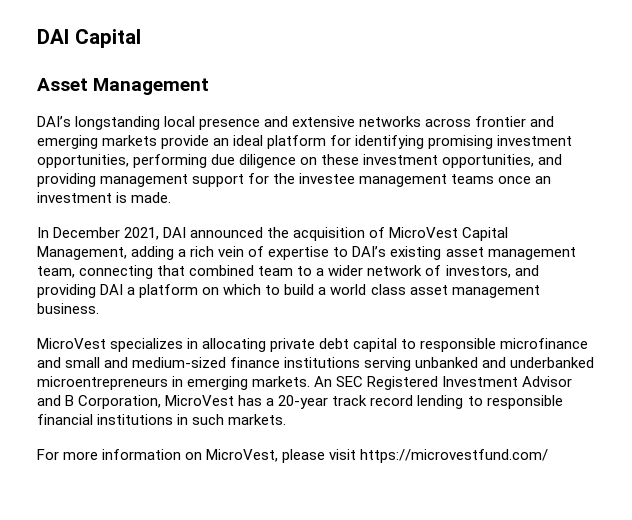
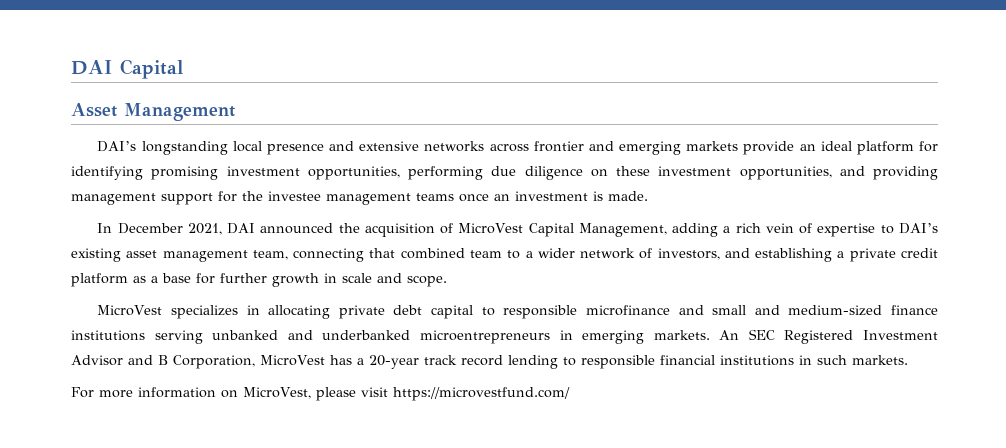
- In December 2021, DAI announced the acquisition of MicroVest Capital Management, adding a rich vein of expertise to DAI’s existing asset management team, connecting that combined team to a wider network of investors, and providing DAI a platform on which to build a world class asset management business.
+ In December 2021, DAI announced the acquisition of MicroVest Capital Management, adding a rich vein of expertise to DAI’s existing asset management team, connecting that combined team to a wider network of investors, and establishing a private credit platform as a base for further growth in scale and scope.

